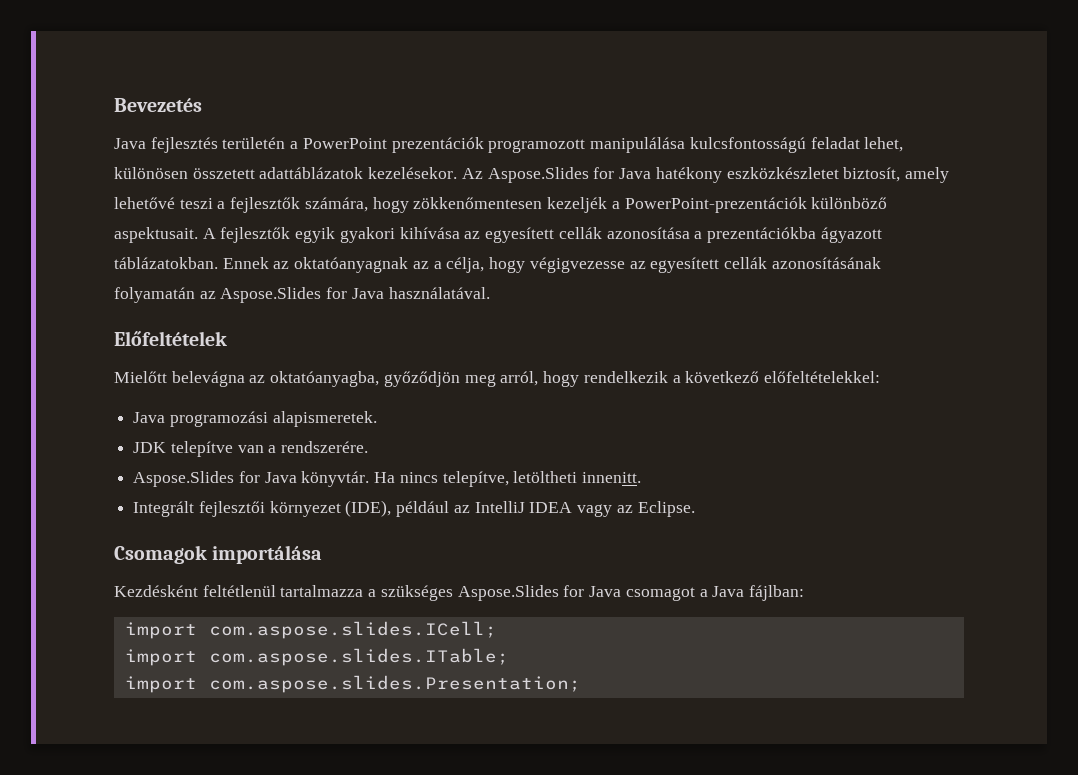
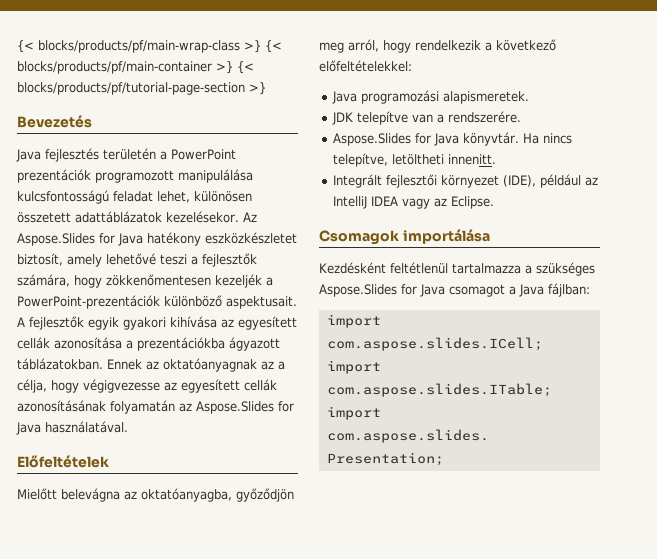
+ {< blocks/products/pf/main-wrap-class >} {< blocks/products/pf/main-container >} {< blocks/products/pf/tutorial-page-section >}

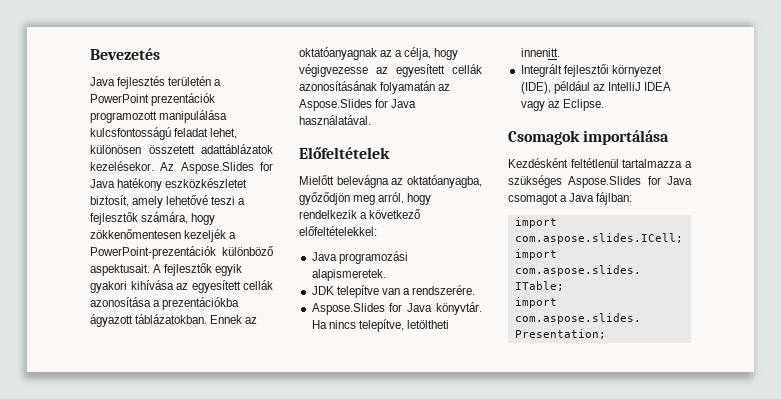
- {< blocks/products/pf/main-wrap-class >} {< blocks/products/pf/main-container >} {< blocks/products/pf/tutorial-page-section >}

